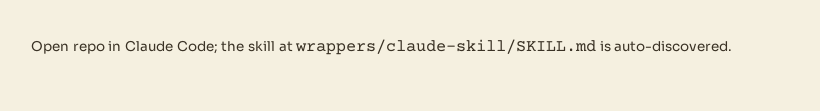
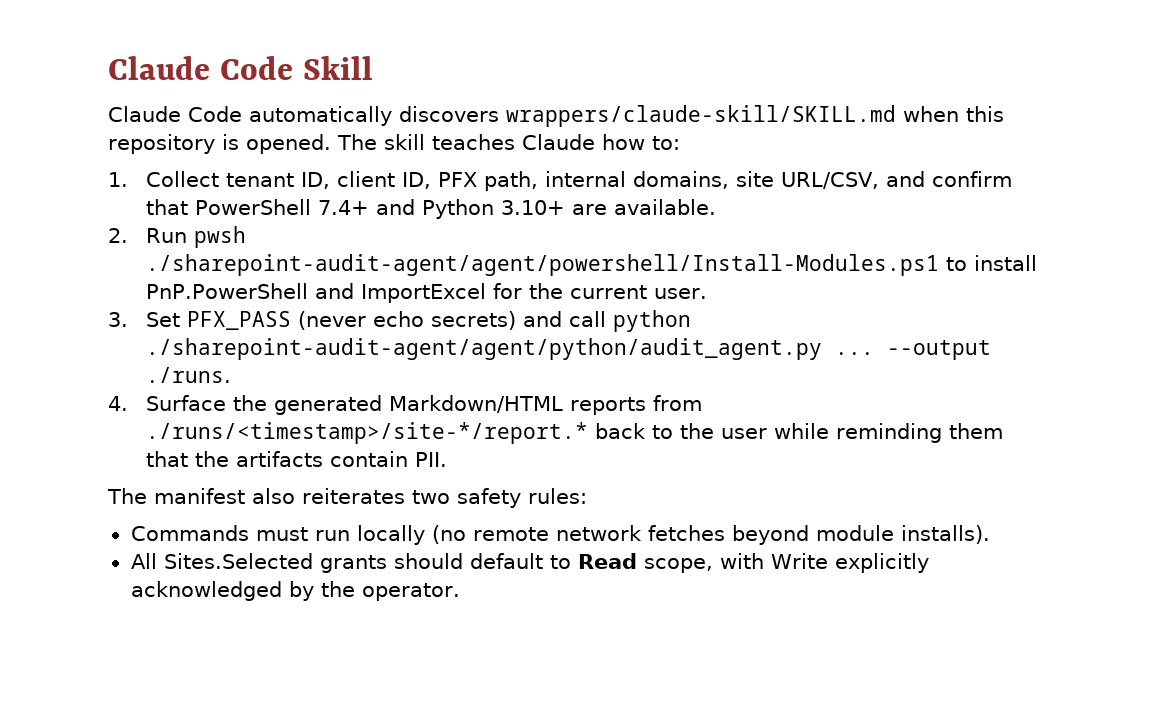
- Open repo in Claude Code; the skill at wrappers/claude-skill/SKILL.md is auto-discovered.
+ Claude Code Skill
+ Claude Code automatically discovers wrappers/claude-skill/SKILL.md when this repository is opened. The skill teaches Claude how to:
+ 1. Collect tenant ID, client ID, PFX path, internal domains, site URL/CSV, and confirm that PowerShell 7.4+ and Python 3.10+ are available.
+ 2. Run pwsh ./sharepoint-audit-agent/agent/powershell/Install-Modules.ps1 to install PnP.PowerShell and ImportExcel for the current user.
+ 3. Set PFX_PASS (never echo secrets) and call python ./sharepoint-audit-agent/agent/python/audit_agent.py ... --output ./runs.
+ 4. Surface the generated Markdown/HTML reports from ./runs/<timestamp>/site-*/report.* back to the user while reminding them that the artifacts contain PII.
+ The manifest also reiterates two safety rules:
+ Commands must run locally (no remote network fetches beyond module installs).
+ All Sites.Selected grants should default to Read scope, with Write explicitly acknowledged by the operator.

